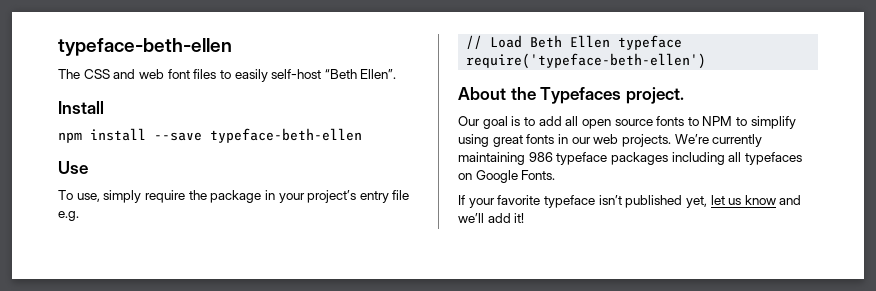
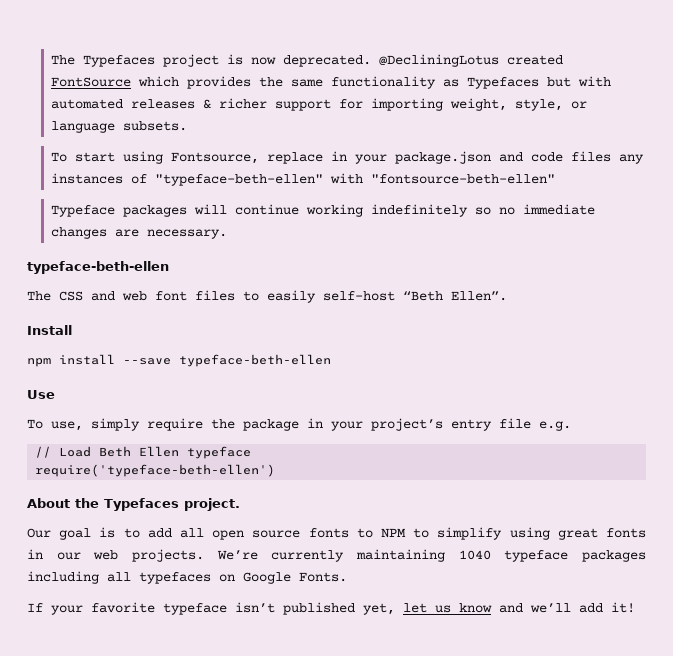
+ The Typefaces project is now deprecated. @DecliningLotus created FontSource which provides the same functionality as Typefaces but with automated releases & richer support for importing weight, style, or language subsets.
+ To start using Fontsource, replace in your package.json and code files any instances of "typeface-beth-ellen" with "fontsource-beth-ellen"
+ Typeface packages will continue working indefinitely so no immediate changes are necessary.
- We’re currently maintaining 986 typeface packages including all typefaces on Google Fonts.
+ We’re currently maintaining 1040 typeface packages including all typefaces on Google Fonts.

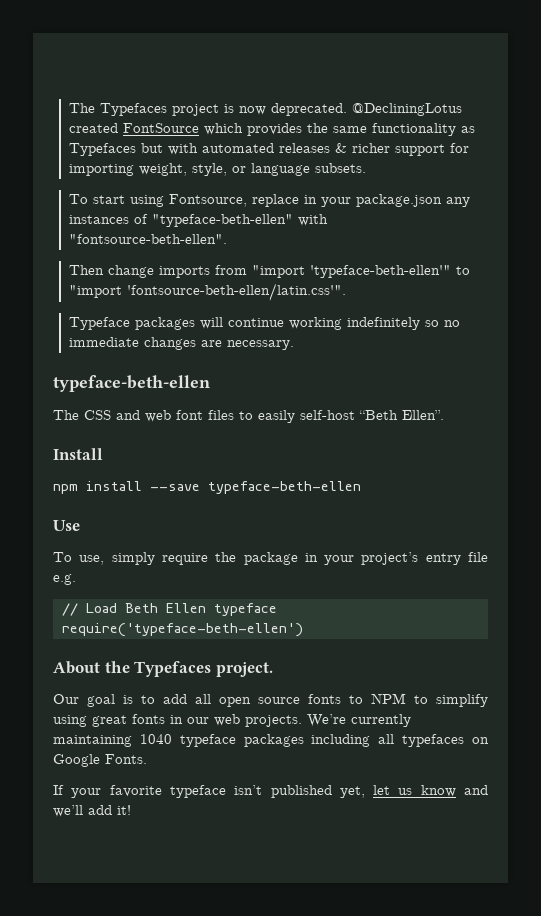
- To start using Fontsource, replace in your package.json and code files any instances of "typeface-beth-ellen" with "fontsource-beth-ellen"
+ To start using Fontsource, replace in your package.json any instances of "typeface-beth-ellen" with "fontsource-beth-ellen".
+ Then change imports from "import 'typeface-beth-ellen'" to "import 'fontsource-beth-ellen/latin.css'".

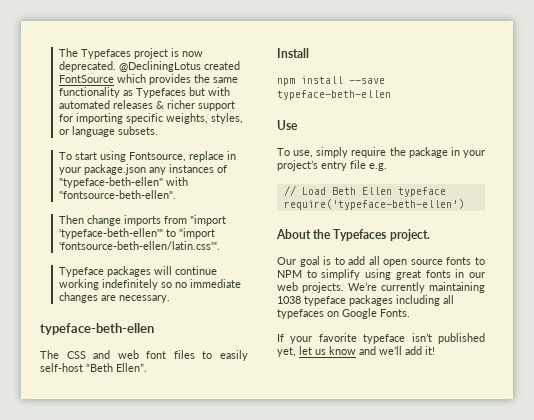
- @DecliningLotus created FontSource which provides the same functionality as Typefaces but with automated releases & richer support for importing weight, style, or language subsets.
+ @DecliningLotus created FontSource which provides the same functionality as Typefaces but with automated releases & richer support for importing specific weights, styles, or language subsets.
- We’re currently maintaining 1040 typeface packages including all typefaces on Google Fonts.
+ We’re currently maintaining 1038 typeface packages including all typefaces on Google Fonts.

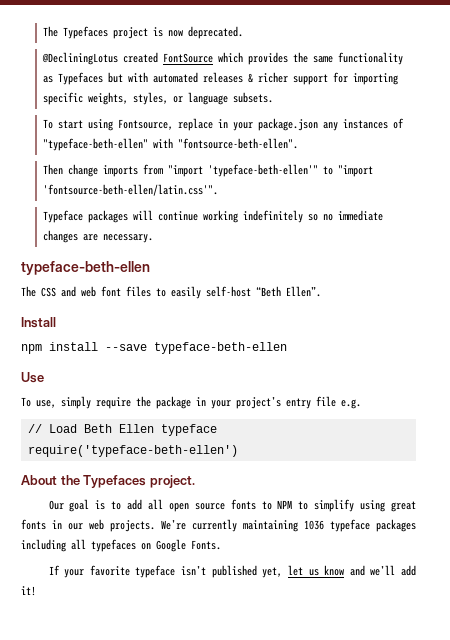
- The Typefaces project is now deprecated. @DecliningLotus created FontSource which provides the same functionality as Typefaces but with automated releases & richer support for importing specific weights, styles, or language subsets.
+ The Typefaces project is now deprecated.
+ @DecliningLotus created FontSource which provides the same functionality as Typefaces but with automated releases & richer support for importing specific weights, styles, or language subsets.
- We’re currently maintaining 1038 typeface packages including all typefaces on Google Fonts.
+ We’re currently maintaining 1036 typeface packages including all typefaces on Google Fonts.

